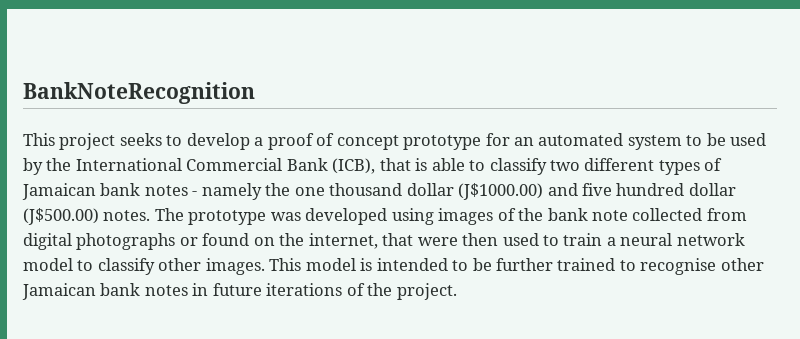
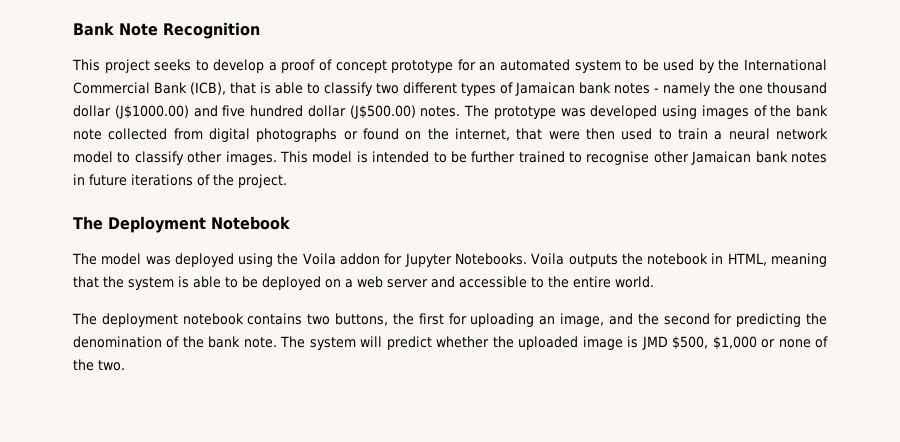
- BankNoteRecognition
+ Bank Note Recognition
+ The Deployment Notebook
+ The model was deployed using the Voila addon for Jupyter Notebooks. Voila outputs the notebook in HTML, meaning that the system is able to be deployed on a web server and accessible to the entire world.
+ The deployment notebook contains two buttons, the first for uploading an image, and the second for predicting the denomination of the bank note. The system will predict whether the uploaded image is JMD $500, $1,000 or none of the two.

